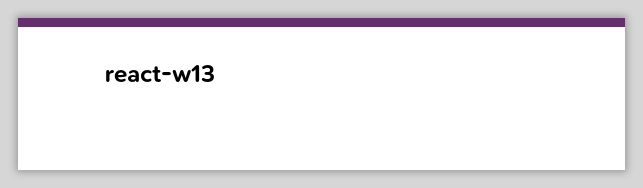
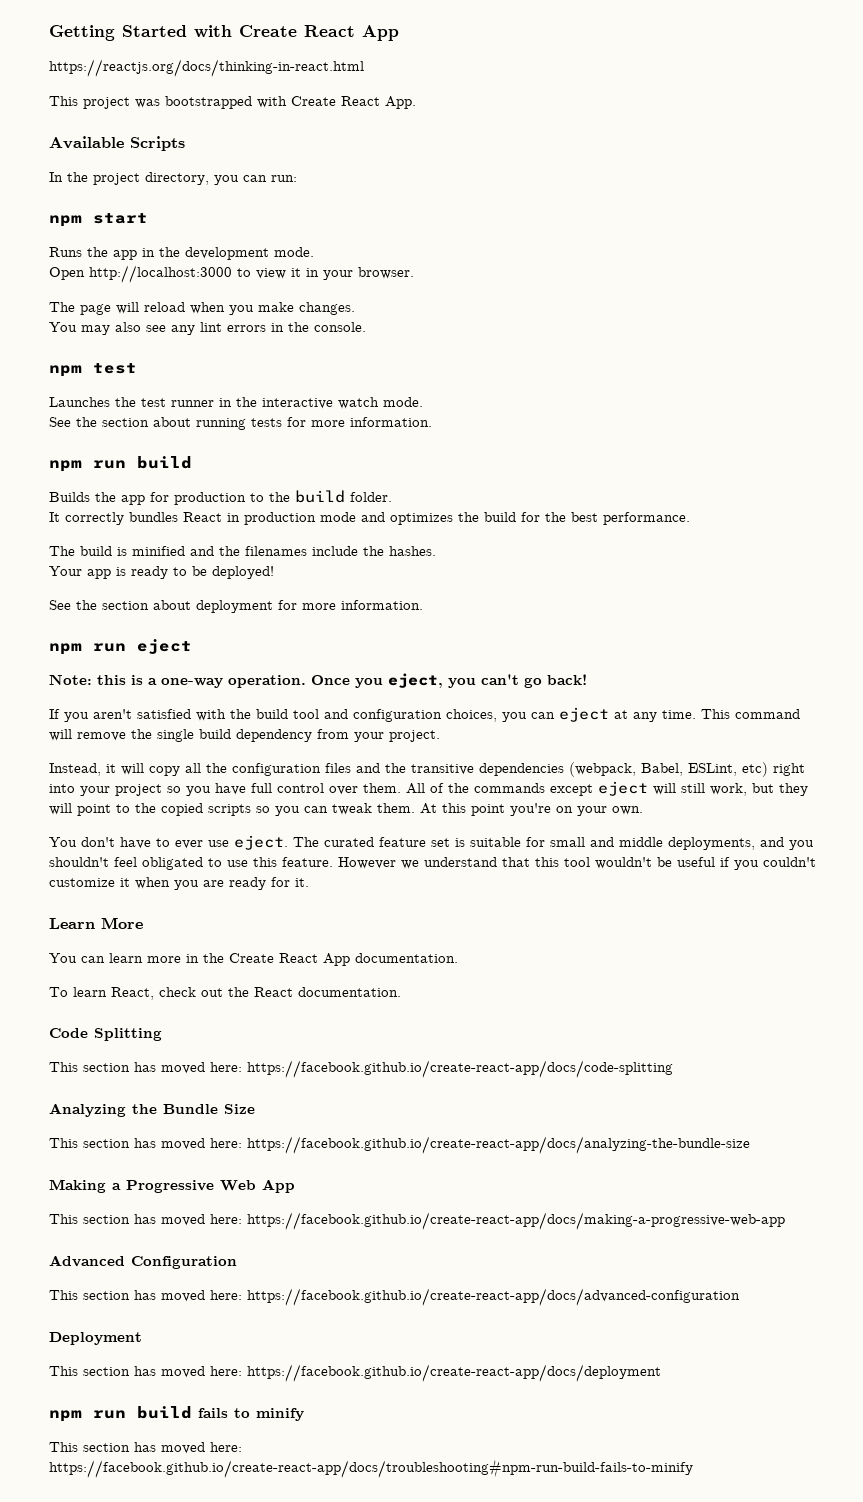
- react-w13
+ Getting Started with Create React App
+ https://reactjs.org/docs/thinking-in-react.html
+ This project was bootstrapped with Create React App.
+ Available Scripts
+ In the project directory, you can run:
+ npm start
+ Runs the app in the development mode.
+ Open http://localhost:3000 to view it in your browser.
+ The page will reload when you make changes.
+ You may also see any lint errors in the console.
+ npm test
+ Launches the test runner in the interactive watch mode.
+ See the section about running tests for more information.
+ npm run build
+ Builds the app for production to the build folder.
+ It correctly bundles React in production mode and optimizes the build for the best performance.
+ The build is minified and the filenames include the hashes.
+ Your app is ready to be deployed!
+ See the section about deployment for more information.
+ npm run eject
+ Note: this is a one-way operation. Once you eject, you can't go back!
+ If you aren't satisfied with the build tool and configuration choices, you can eject at any time. This command will remove the single build dependency from your project.
+ Instead, it will copy all the configuration files and the transitive dependencies (webpack, Babel, ESLint, etc) right into your project so you have full control over them. All of the commands except eject will still work, but they will point to the copied scripts so you can tweak them. At this point you're on your own.
+ You don't have to ever use eject. The curated feature set is suitable for small and middle deployments, and you shouldn't feel obligated to use this feature. However we understand that this tool wouldn't be useful if you couldn't customize it when you are ready for it.
+ Learn More
+ You can learn more in the Create React App documentation.
+ To learn React, check out the React documentation.
+ Code Splitting
+ This section has moved here: https://facebook.github.io/create-react-app/docs/code-splitting
+ Analyzing the Bundle Size
+ This section has moved here: https://facebook.github.io/create-react-app/docs/analyzing-the-bundle-size
+ Making a Progressive Web App
+ This section has moved here: https://facebook.github.io/create-react-app/docs/making-a-progressive-web-app
+ Advanced Configuration
+ This section has moved here: https://facebook.github.io/create-react-app/docs/advanced-configuration
+ Deployment
+ This section has moved here: https://facebook.github.io/create-react-app/docs/deployment
+ npm run build fails to minify
+ This section has moved here: https://facebook.github.io/create-react-app/docs/troubleshooting#npm-run-build-fails-to-minify

